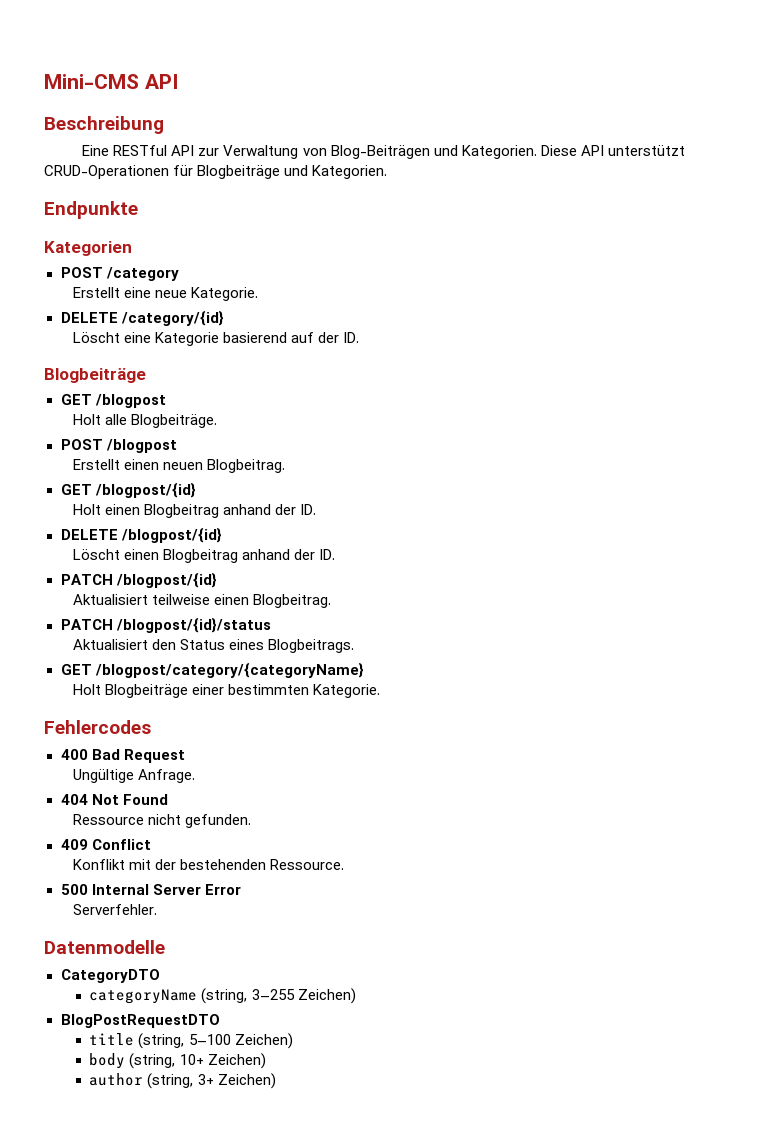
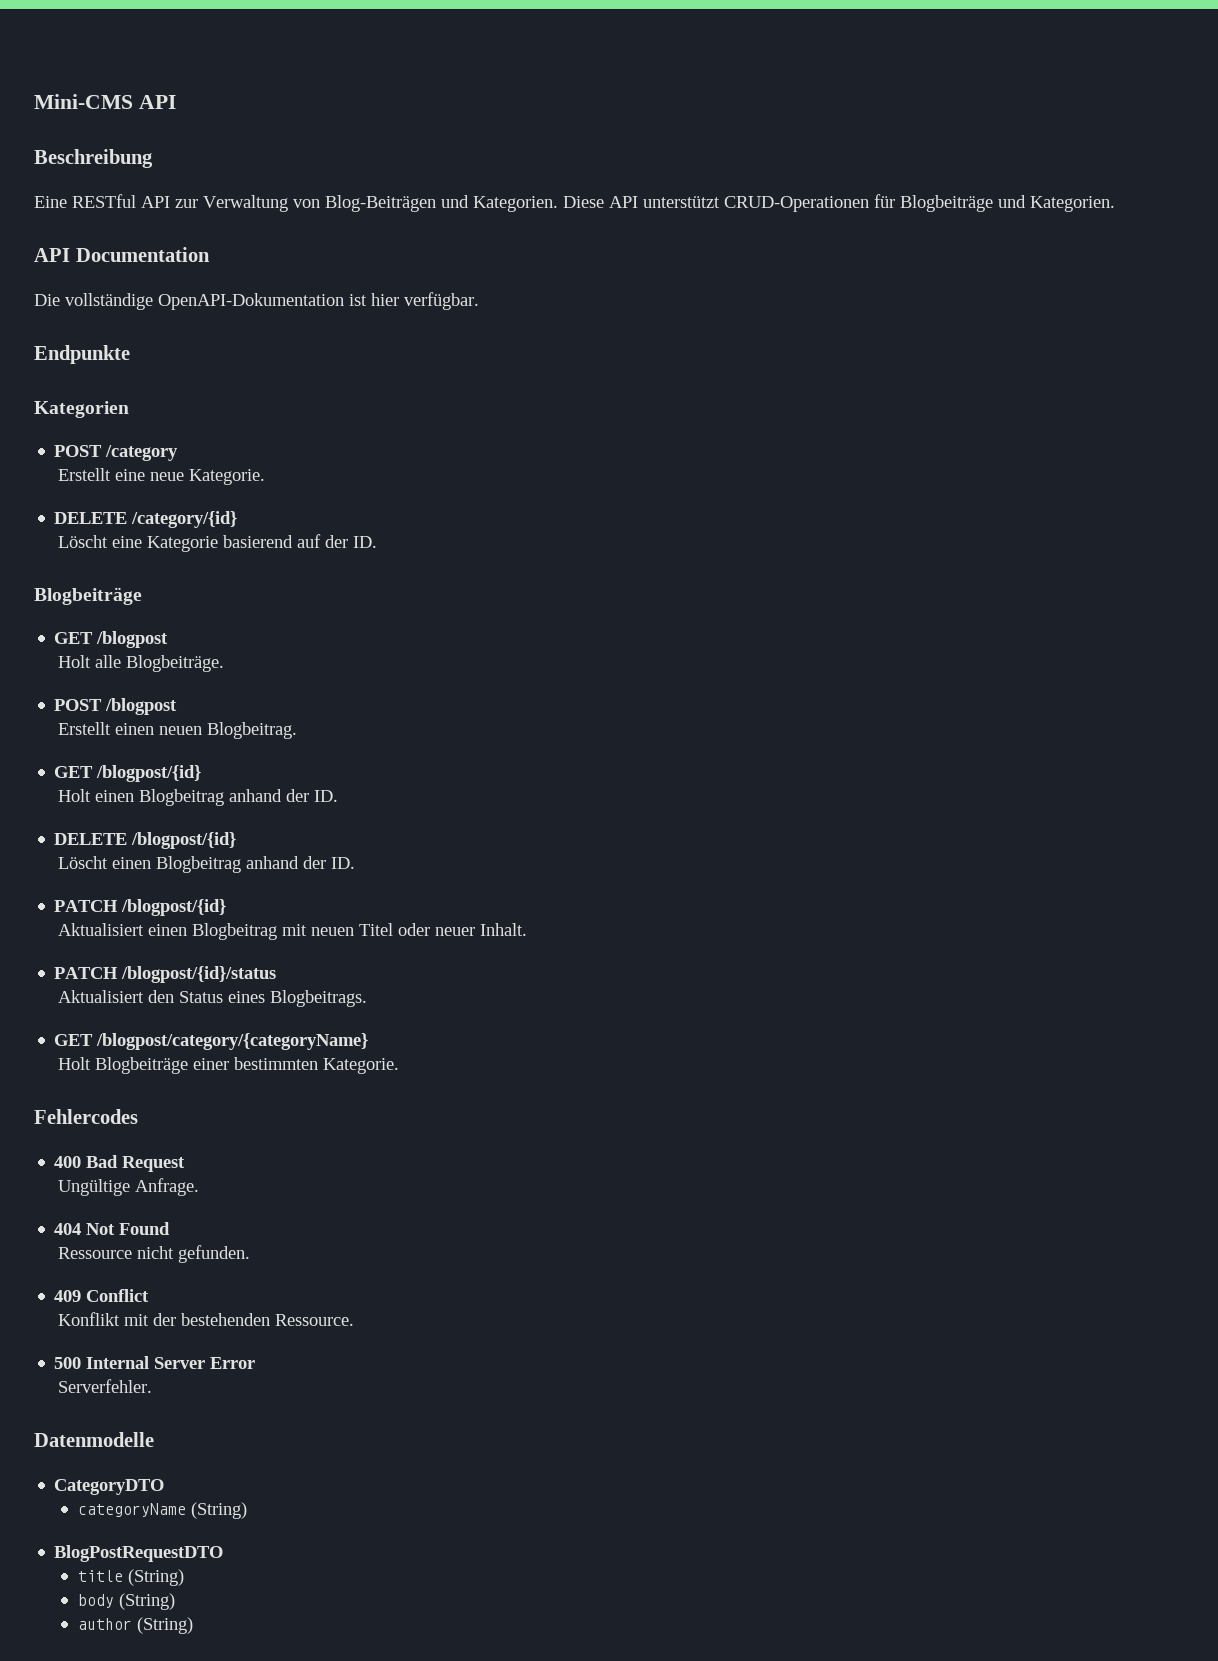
+ API Documentation
+ Die vollständige OpenAPI-Dokumentation ist hier verfügbar.
- Aktualisiert teilweise einen Blogbeitrag.
+ Aktualisiert einen Blogbeitrag mit neuen Titel oder neuer Inhalt.
- categoryName (string, 3–255 Zeichen)
+ categoryName (String)
- title (string, 5–100 Zeichen)
- body (string, 10+ Zeichen)
- author (string, 3+ Zeichen)
+ title (String)
+ body (String)
+ author (String)

